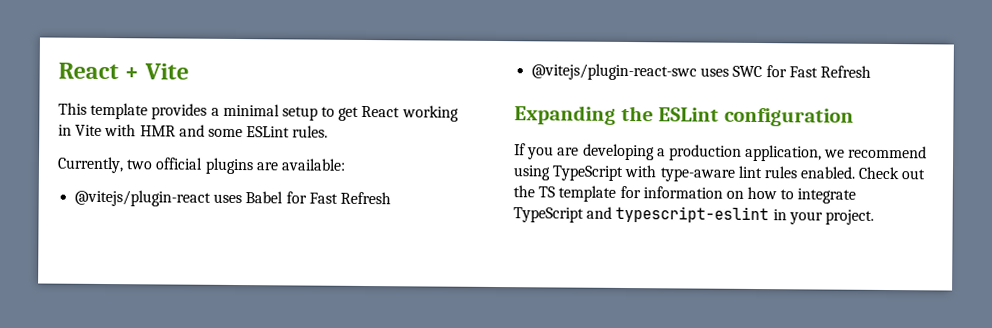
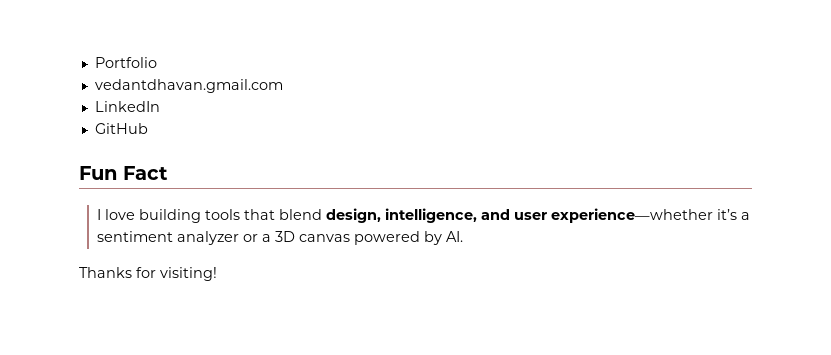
- React + Vite
- This template provides a minimal setup to get React working in Vite with HMR and some ESLint rules.
- Currently, two official plugins are available:
- @vitejs/plugin-react uses Babel for Fast Refresh
- @vitejs/plugin-react-swc uses SWC for Fast Refresh
- Expanding the ESLint configuration
- If you are developing a production application, we recommend using TypeScript with type-aware lint rules enabled. Check out the TS template for information on how to integrate TypeScript and typescript-eslint in your project.
+ Portfolio
+ vedantdhavan.gmail.com
+ LinkedIn
+ GitHub
+ Fun Fact
+ I love building tools that blend design, intelligence, and user experience—whether it’s a sentiment analyzer or a 3D canvas powered by AI.
+ Thanks for visiting!

